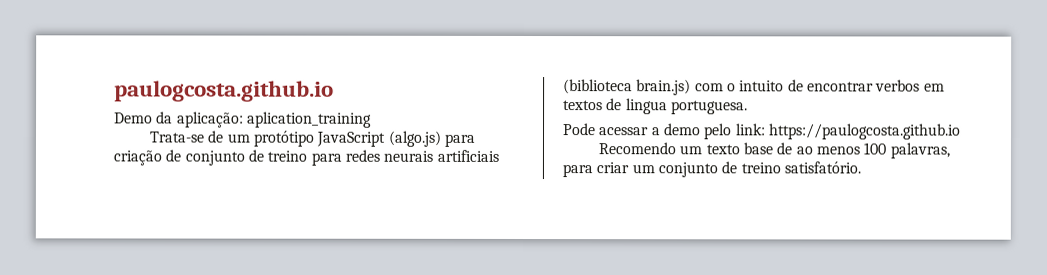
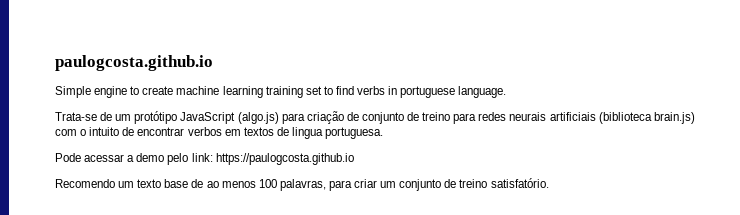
- Demo da aplicação: aplication_training
+ Simple engine to create machine learning training set to find verbs in portuguese language.

